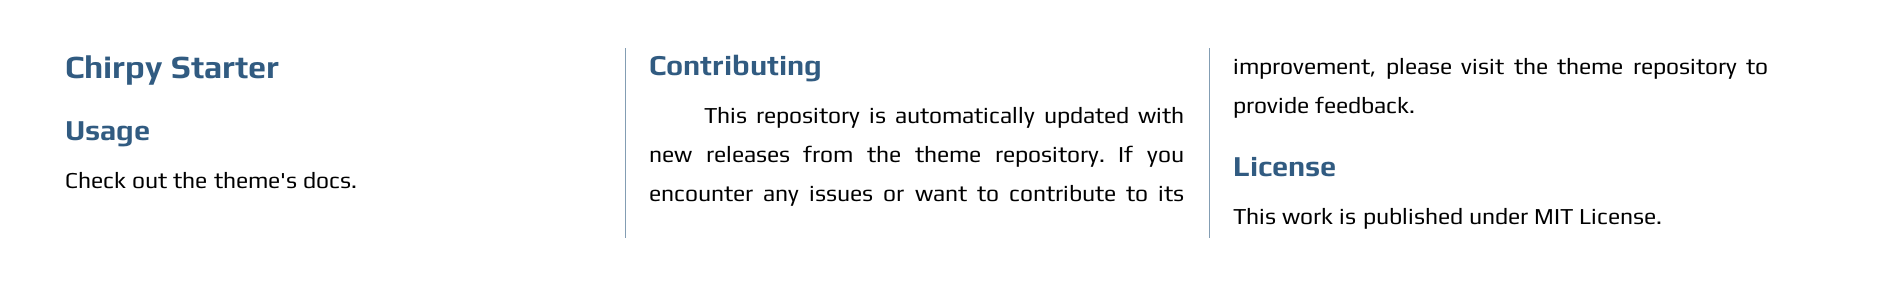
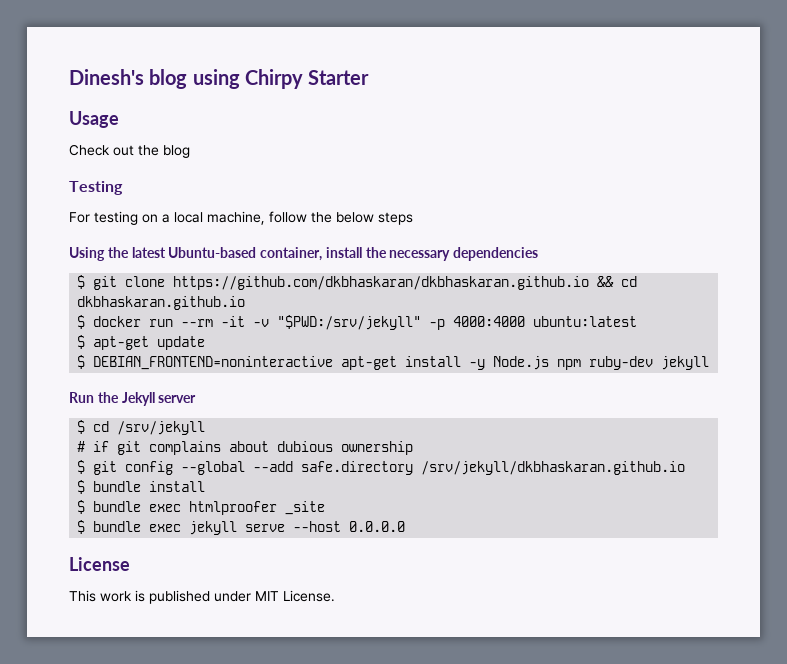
- Chirpy Starter
+ Dinesh's blog using Chirpy Starter
- Check out the theme's docs.
- Contributing
- This repository is automatically updated with new releases from the theme repository. If you encounter any issues or want to contribute to its improvement, please visit the theme repository to provide feedback.
+ Check out the blog
+ Testing
+ For testing on a local machine, follow the below steps
+ Using the latest Ubuntu-based container, install the necessary dependencies
+ $ git clone https://github.com/dkbhaskaran/dkbhaskaran.github.io && cd dkbhaskaran.github.io
+ $ docker run --rm -it -v "$PWD:/srv/jekyll" -p 4000:4000 ubuntu:latest
+ $ apt-get update
+ $ DEBIAN_FRONTEND=noninteractive apt-get install -y Node.js npm ruby-dev jekyll
+ Run the Jekyll server
+ $ cd /srv/jekyll
+ # if git complains about dubious ownership
+ $ git config --global --add safe.directory /srv/jekyll/dkbhaskaran.github.io
+ $ bundle install
+ $ bundle exec htmlproofer _site
+ $ bundle exec jekyll serve --host 0.0.0.0

